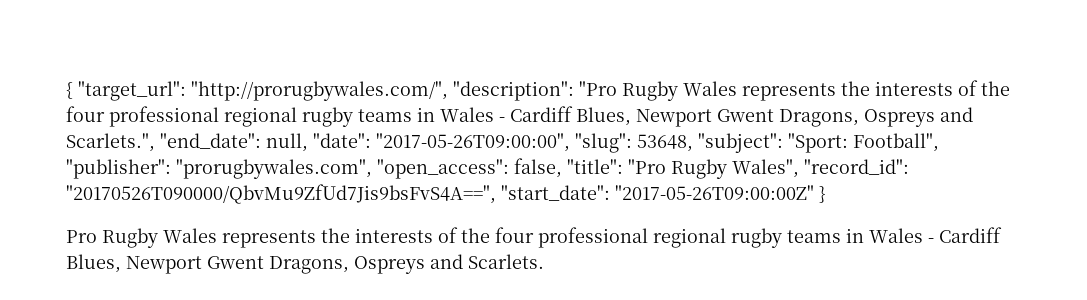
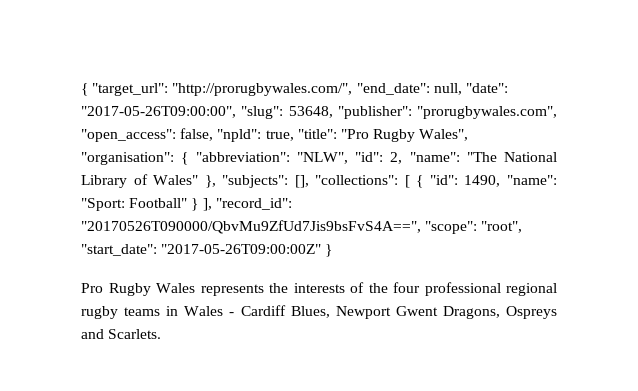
- { "target_url": "http://prorugbywales.com/", "description": "Pro Rugby Wales represents the interests of the four professional regional rugby teams in Wales - Cardiff Blues, Newport Gwent Dragons, Ospreys and Scarlets.", "end_date": null, "date": "2017-05-26T09:00:00", "slug": 53648, "subject": "Sport: Football", "publisher": "prorugbywales.com", "open_access": false, "title": "Pro Rugby Wales", "record_id": "20170526T090000/QbvMu9ZfUd7Jis9bsFvS4A==", "start_date": "2017-05-26T09:00:00Z" }
+ { "target_url": "http://prorugbywales.com/", "end_date": null, "date": "2017-05-26T09:00:00", "slug": 53648, "publisher": "prorugbywales.com", "open_access": false, "npld": true, "title": "Pro Rugby Wales", "organisation": { "abbreviation": "NLW", "id": 2, "name": "The National Library of Wales" }, "subjects": [], "collections": [ { "id": 1490, "name": "Sport: Football" } ], "record_id": "20170526T090000/QbvMu9ZfUd7Jis9bsFvS4A==", "scope": "root", "start_date": "2017-05-26T09:00:00Z" }

